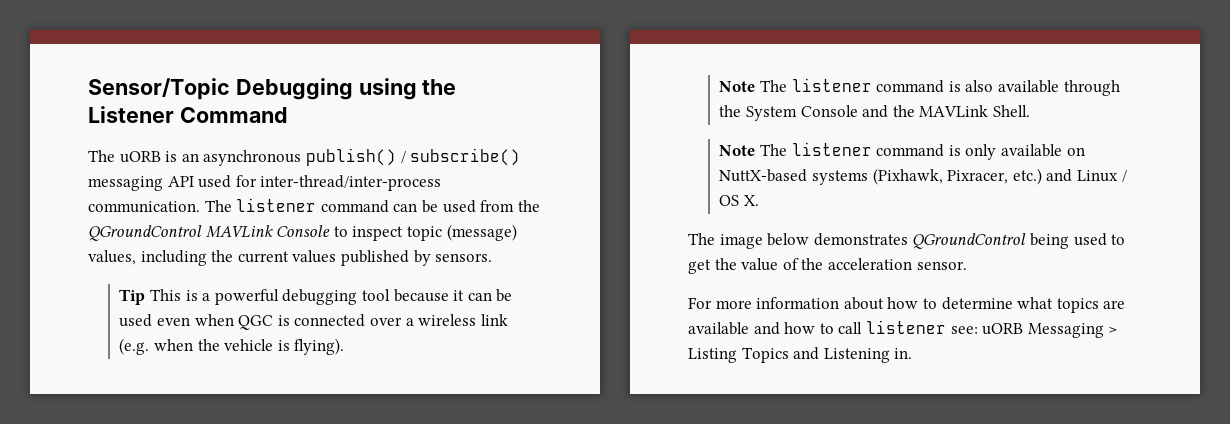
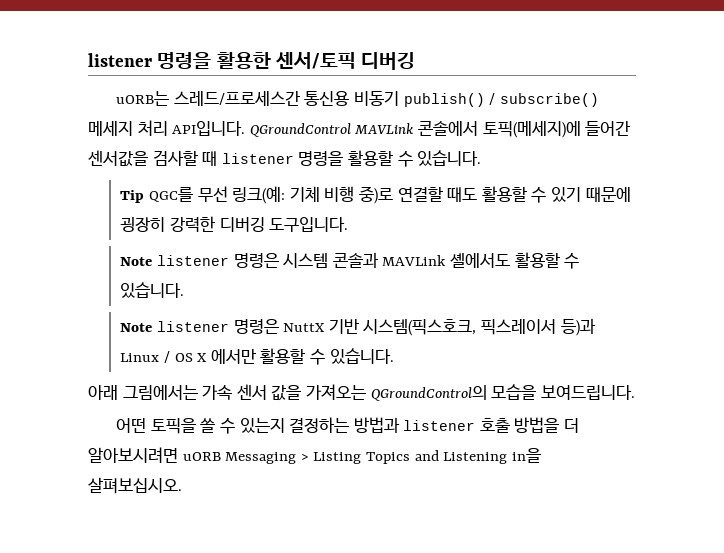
- Sensor/Topic Debugging using the Listener Command
- The uORB is an asynchronous publish() / subscribe() messaging API used for inter-thread/inter-process communication. The listener command can be used from the QGroundControl MAVLink Console to inspect topic (message) values, including the current values published by sensors.
- Tip This is a powerful debugging tool because it can be used even when QGC is connected over a wireless link (e.g. when the vehicle is flying).
- Note The listener command is also available through the System Console and the MAVLink Shell.
- Note The listener command is only available on NuttX-based systems (Pixhawk, Pixracer, etc.) and Linux / OS X.
- The image below demonstrates QGroundControl being used to get the value of the acceleration sensor.
- For more information about how to determine what topics are available and how to call listener see: uORB Messaging > Listing Topics and Listening in.
+ listener 명령을 활용한 센서/토픽 디버깅
+ uORB는 스레드/프로세스간 통신용 비동기 publish() / subscribe() 메세지 처리 API입니다. QGroundControl MAVLink 콘솔에서 토픽(메세지)에 들어간 센서값을 검사할 때 listener 명령을 활용할 수 있습니다.
+ Tip QGC를 무선 링크(예: 기체 비행 중)로 연결할 때도 활용할 수 있기 때문에 굉장히 강력한 디버깅 도구입니다.
+ Note listener 명령은 시스템 콘솔과 MAVLink 셸에서도 활용할 수 있습니다.
+ Note listener 명령은 NuttX 기반 시스템(픽스호크, 픽스레이서 등)과 Linux / OS X 에서만 활용할 수 있습니다.
+ 아래 그림에서는 가속 센서 값을 가져오는 QGroundControl의 모습을 보여드립니다.
+ 어떤 토픽을 쓸 수 있는지 결정하는 방법과 listener 호출 방법을 더 알아보시려면 uORB Messaging > Listing Topics and Listening in을 살펴보십시오.

